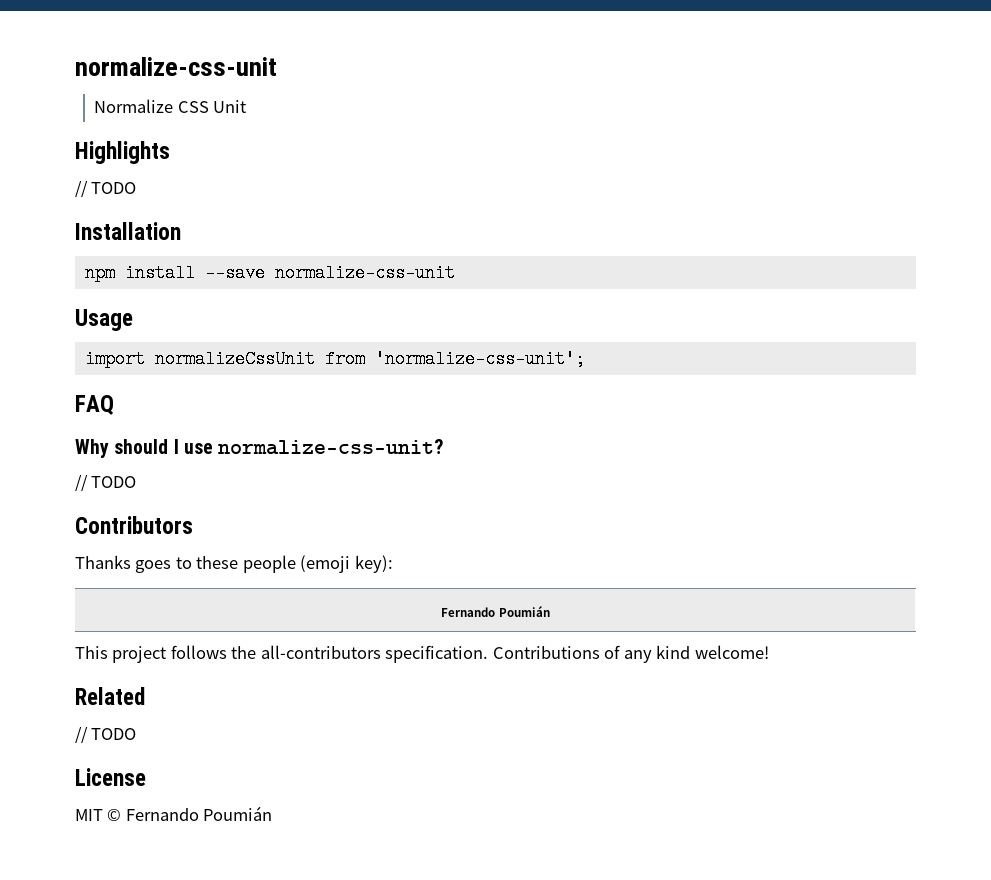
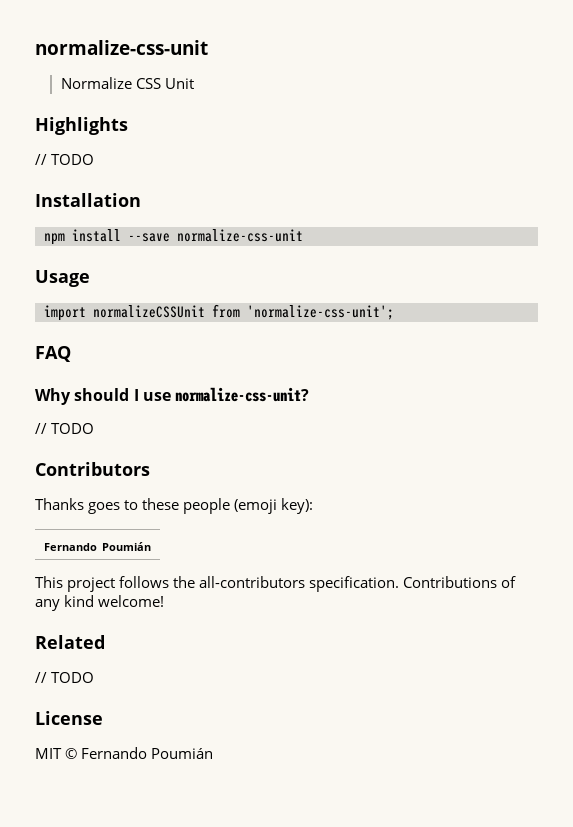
- import normalizeCssUnit from 'normalize-css-unit';
+ import normalizeCSSUnit from 'normalize-css-unit';

